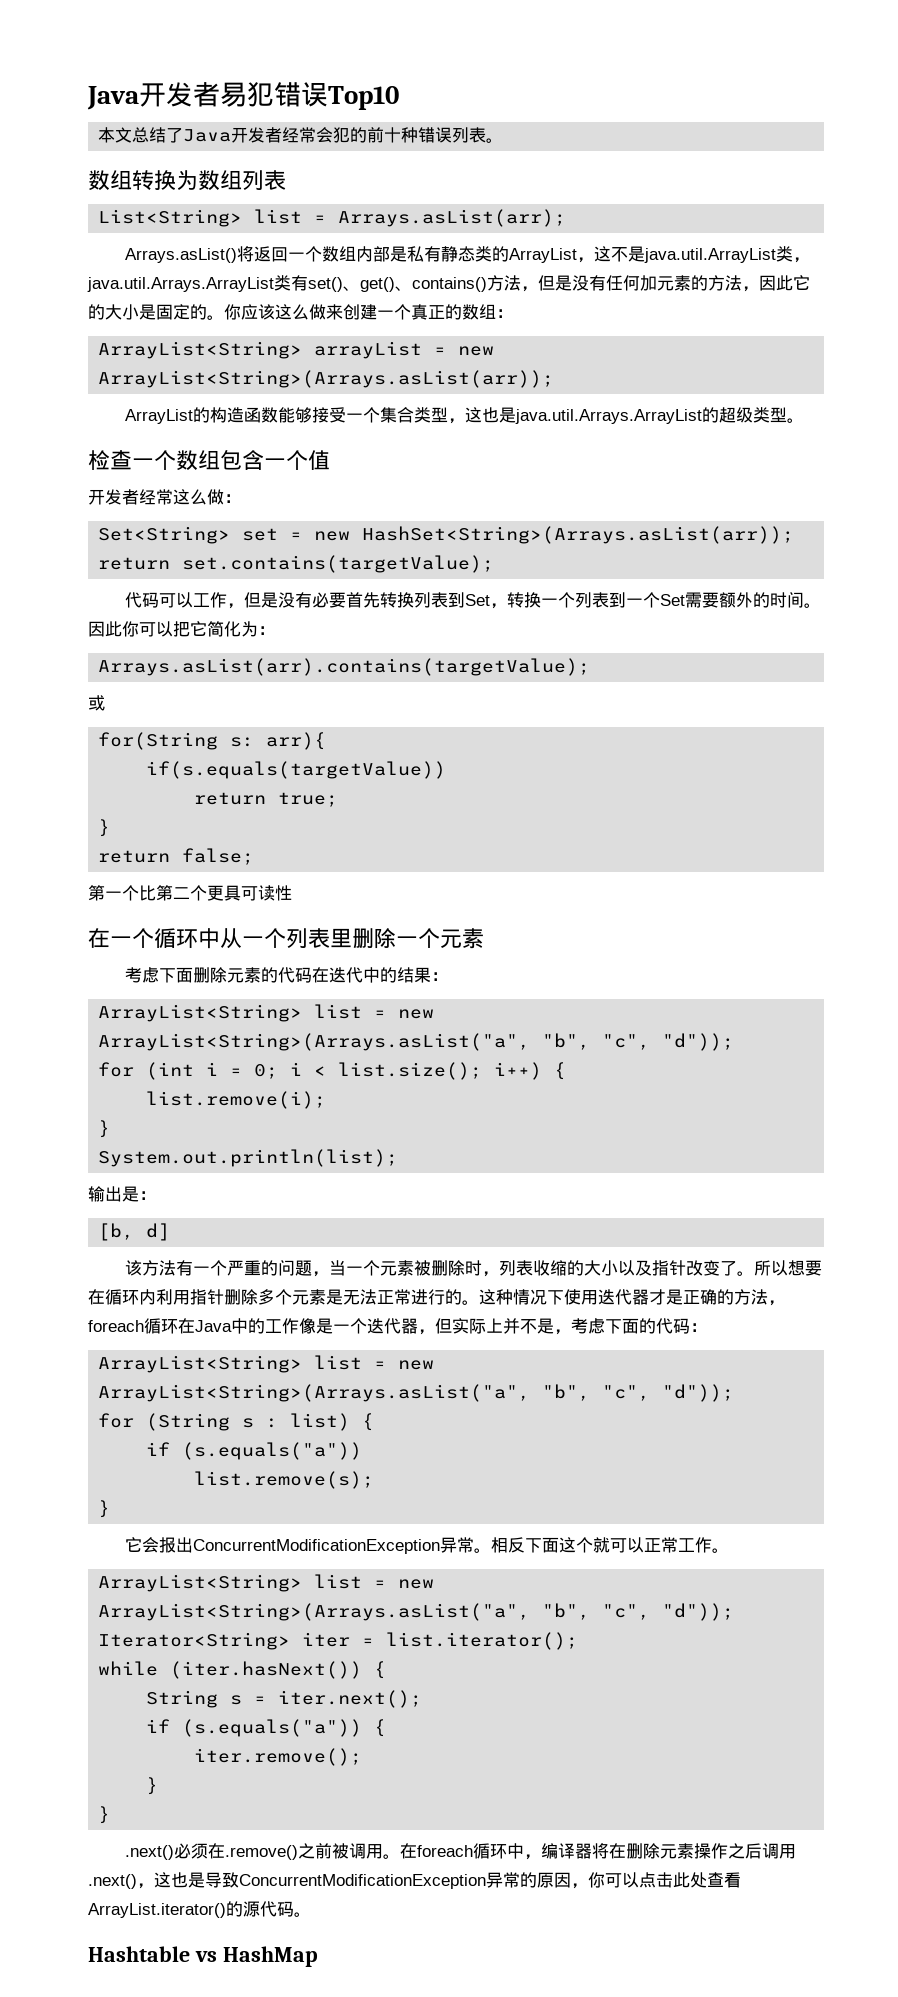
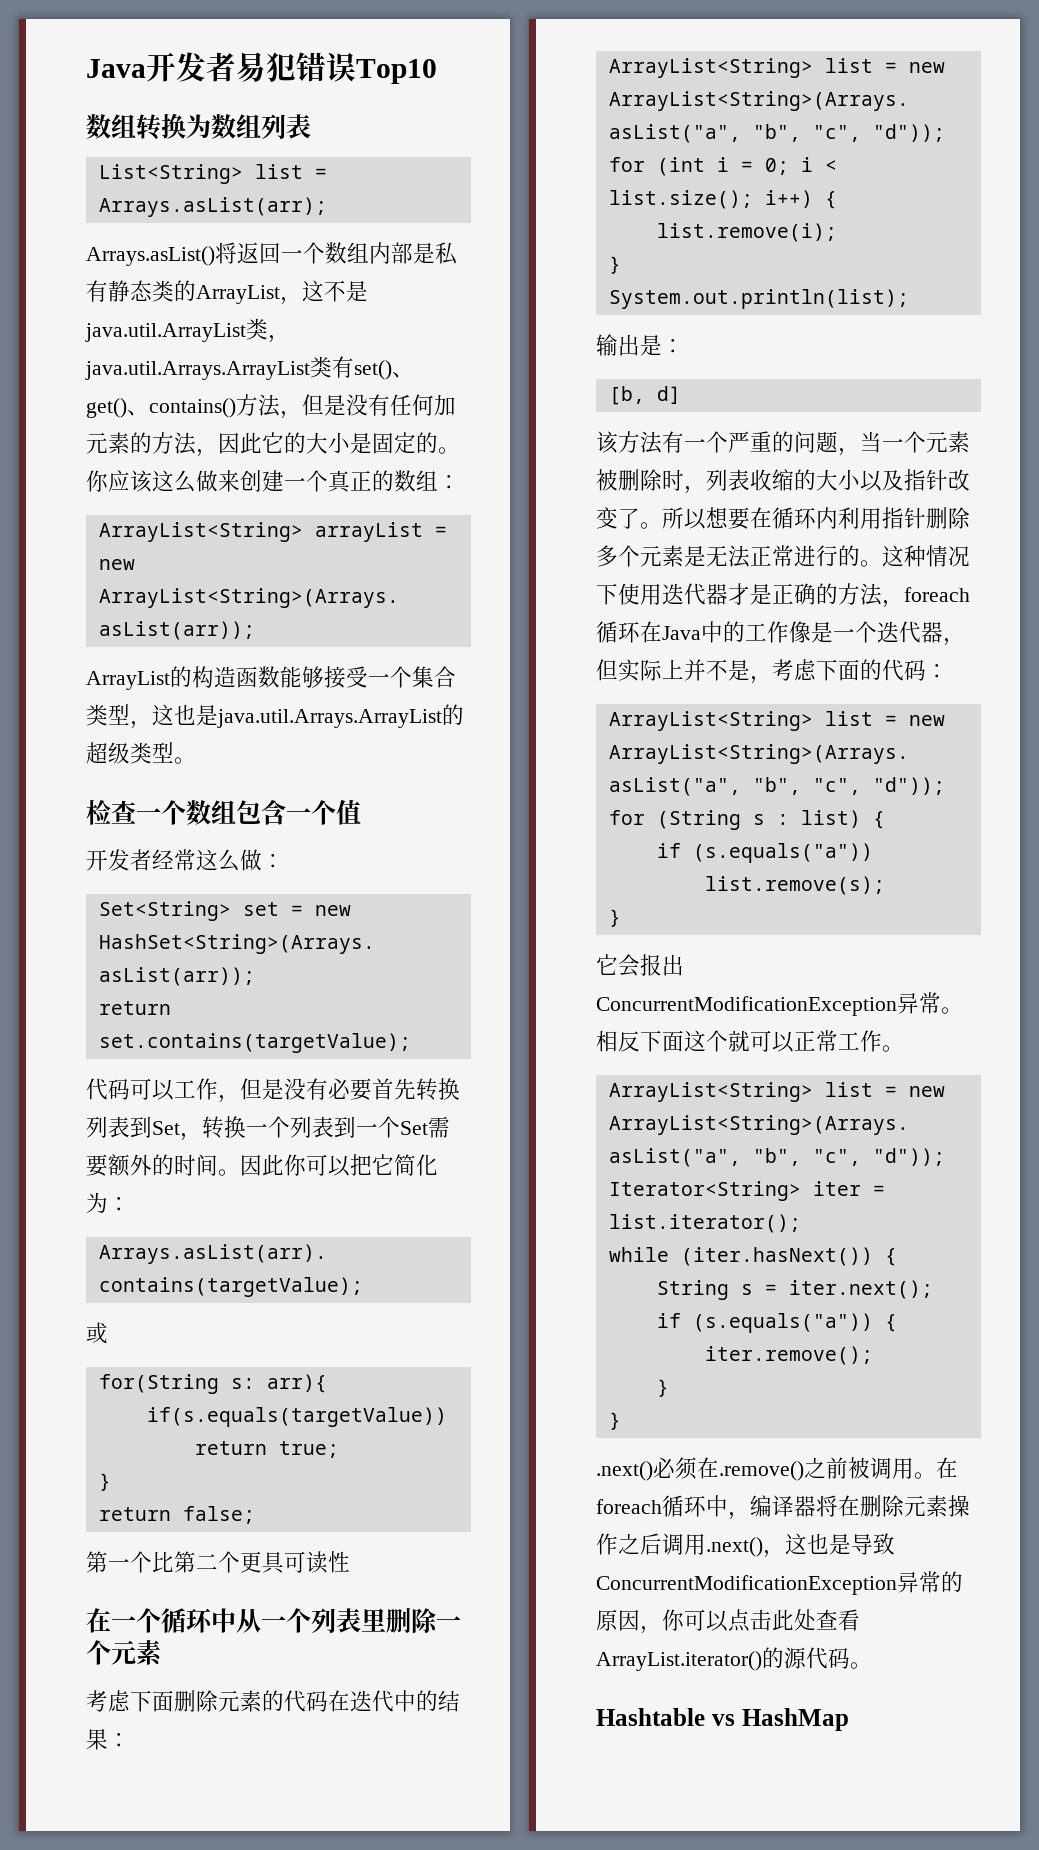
- 本文总结了Java开发者经常会犯的前十种错误列表。

